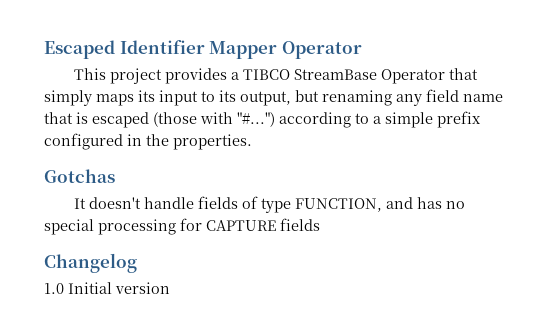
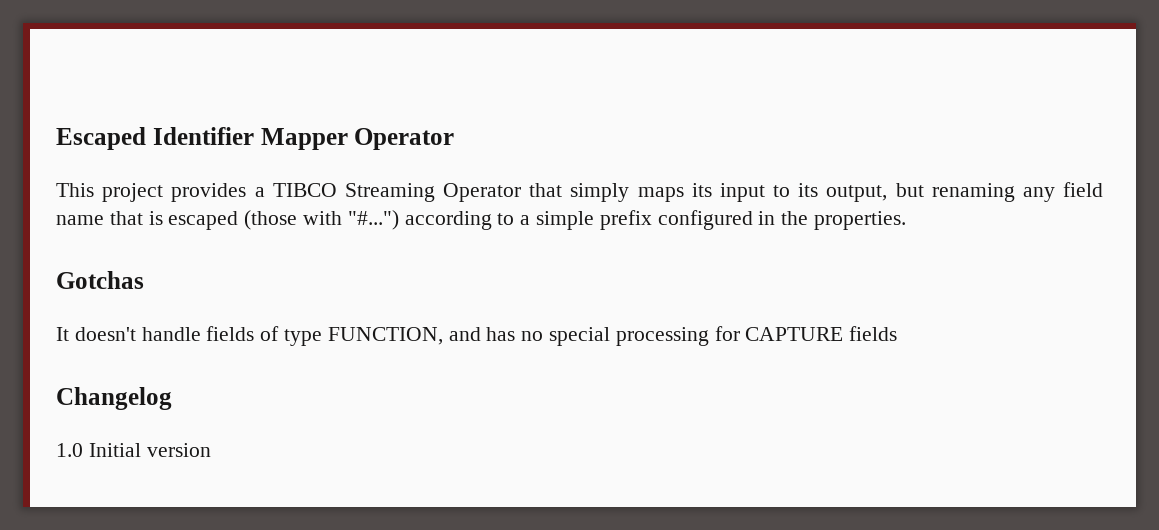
- This project provides a TIBCO StreamBase Operator that simply maps its input to its output, but renaming any field name that is escaped (those with "#...") according to a simple prefix configured in the properties.
+ This project provides a TIBCO Streaming Operator that simply maps its input to its output, but renaming any field name that is escaped (those with "#...") according to a simple prefix configured in the properties.

